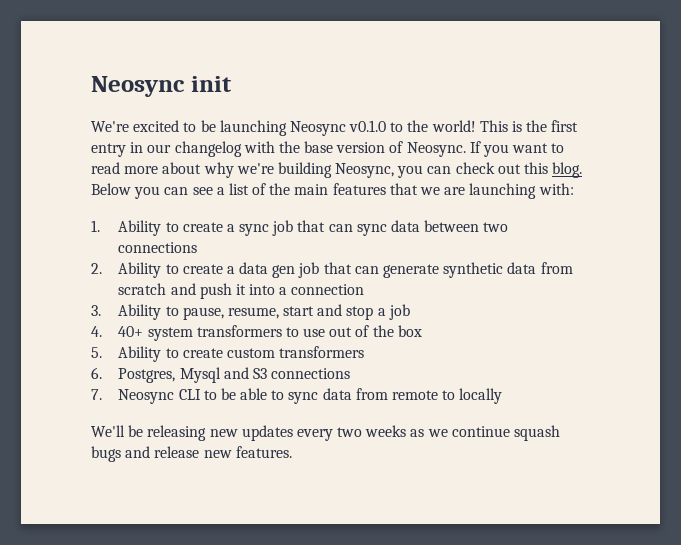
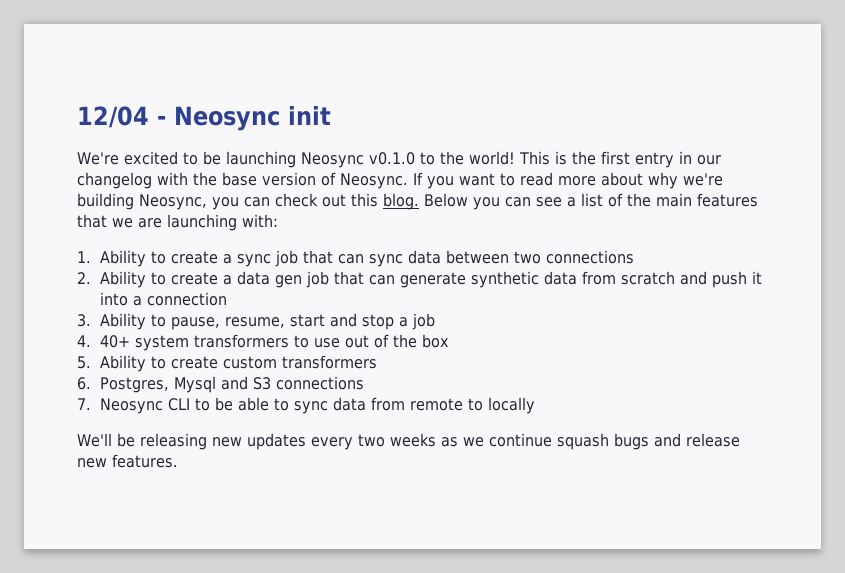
- Neosync init
+ 12/04 - Neosync init

